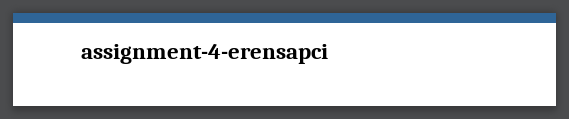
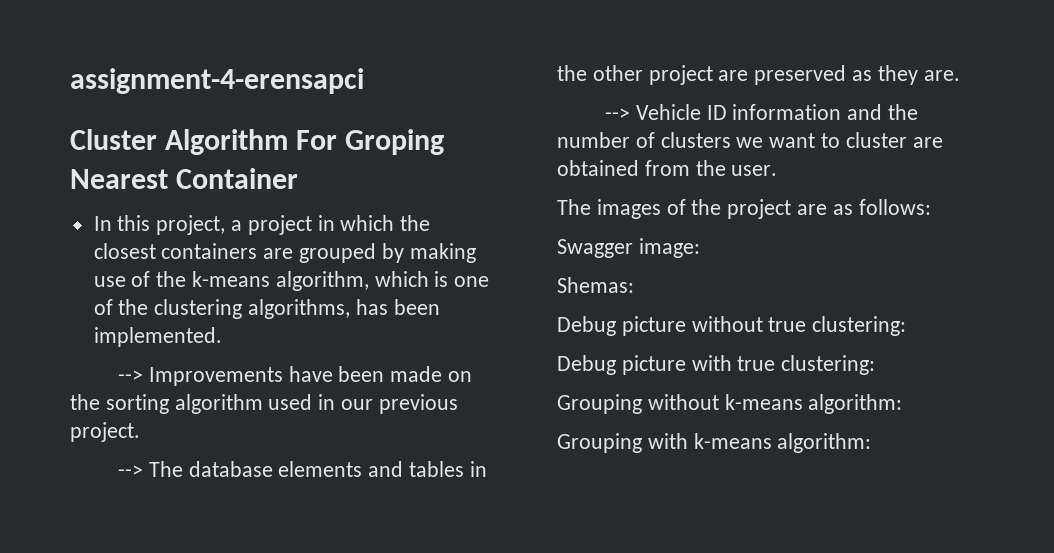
+ Cluster Algorithm For Groping Nearest Container
+ In this project, a project in which the closest containers are grouped by making use of the k-means algorithm, which is one of the clustering algorithms, has been implemented.
+ --> Improvements have been made on the sorting algorithm used in our previous project.
+ --> The database elements and tables in the other project are preserved as they are.
+ --> Vehicle ID information and the number of clusters we want to cluster are obtained from the user.
+ The images of the project are as follows:
+ Swagger image:
+ Shemas:
+ Debug picture without true clustering:
+ Debug picture with true clustering:
+ Grouping without k-means algorithm:
+ Grouping with k-means algorithm:

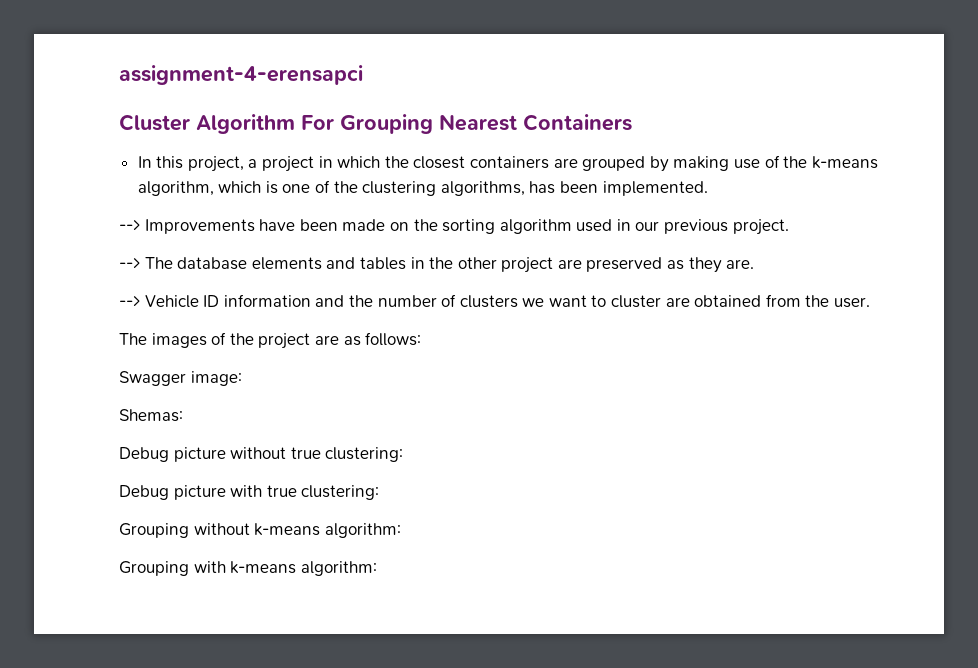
- Cluster Algorithm For Groping Nearest Container
+ Cluster Algorithm For Grouping Nearest Containers

